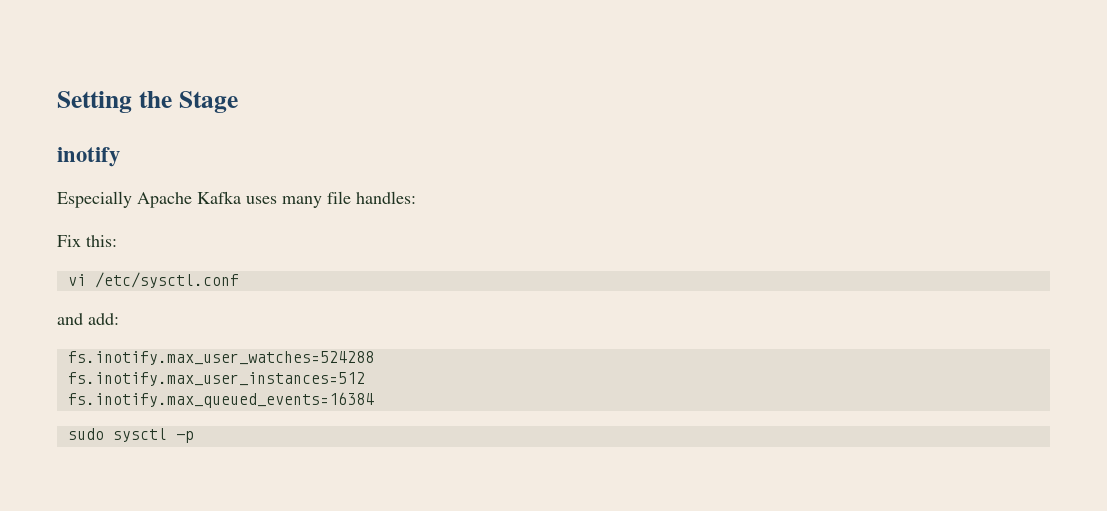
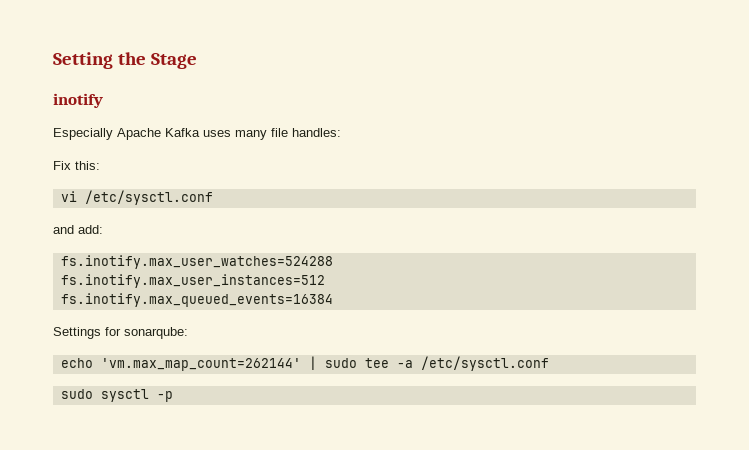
+ Settings for sonarqube:
+ echo 'vm.max_map_count=262144' | sudo tee -a /etc/sysctl.conf

